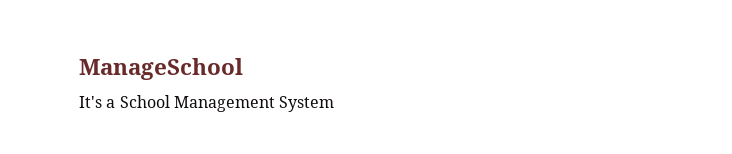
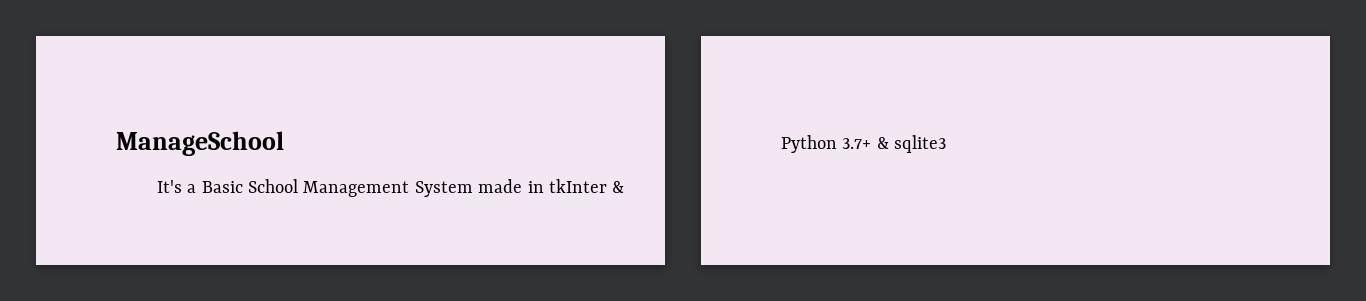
- It's a School Management System
+ It's a Basic School Management System made in tkInter & Python 3.7+ & sqlite3

